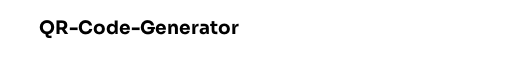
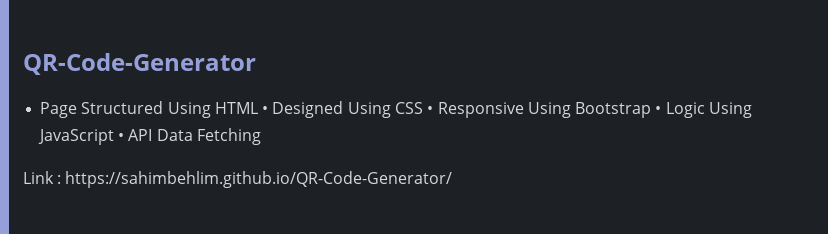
+ Page Structured Using HTML • Designed Using CSS • Responsive Using Bootstrap • Logic Using JavaScript • API Data Fetching
+ Link : https://sahimbehlim.github.io/QR-Code-Generator/

